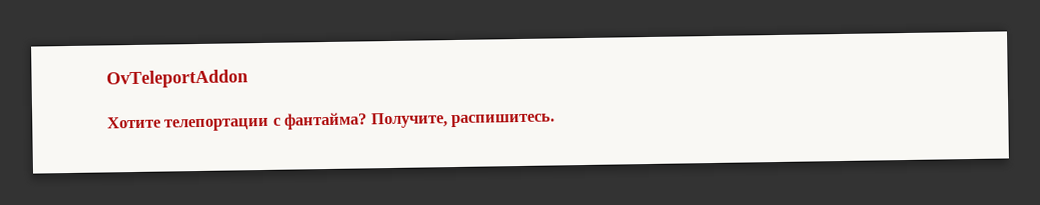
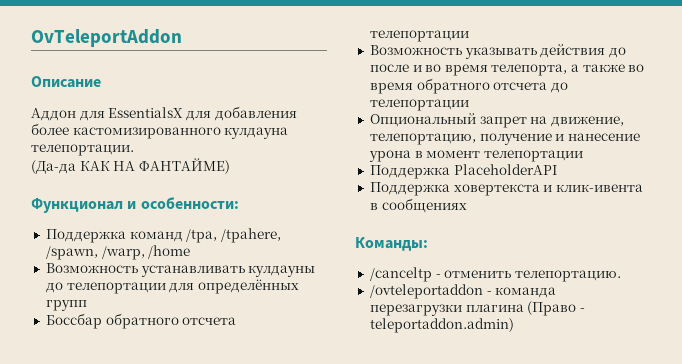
- Хотите телепортации с фантайма? Получите, распишитесь.
+ Описание
+ Аддон для EssentialsX для добавления более кастомизированного кулдауна телепортации.
+ (Да-да КАК НА ФАНТАЙМЕ)
+ Функционал и особенности:
+ Поддержка команд /tpa, /tpahere, /spawn, /warp, /home
+ Возможность устанавливать кулдауны до телепортации для определённых групп
+ Боссбар обратного отсчета телепортации
+ Возможность указывать действия до после и во время телепорта, а также во время обратного отсчета до телепортации
+ Опциональный запрет на движение, телепортацию, получение и нанесение урона в момент телепортации
+ Поддержка PlaceholderAPI
+ Поддержка ховертекста и клик-ивента в сообщениях
+ Команды:
+ /canceltp - отменить телепортацию.
+ /ovteleportaddon - команда перезагрузки плагина (Право - teleportaddon.admin)

